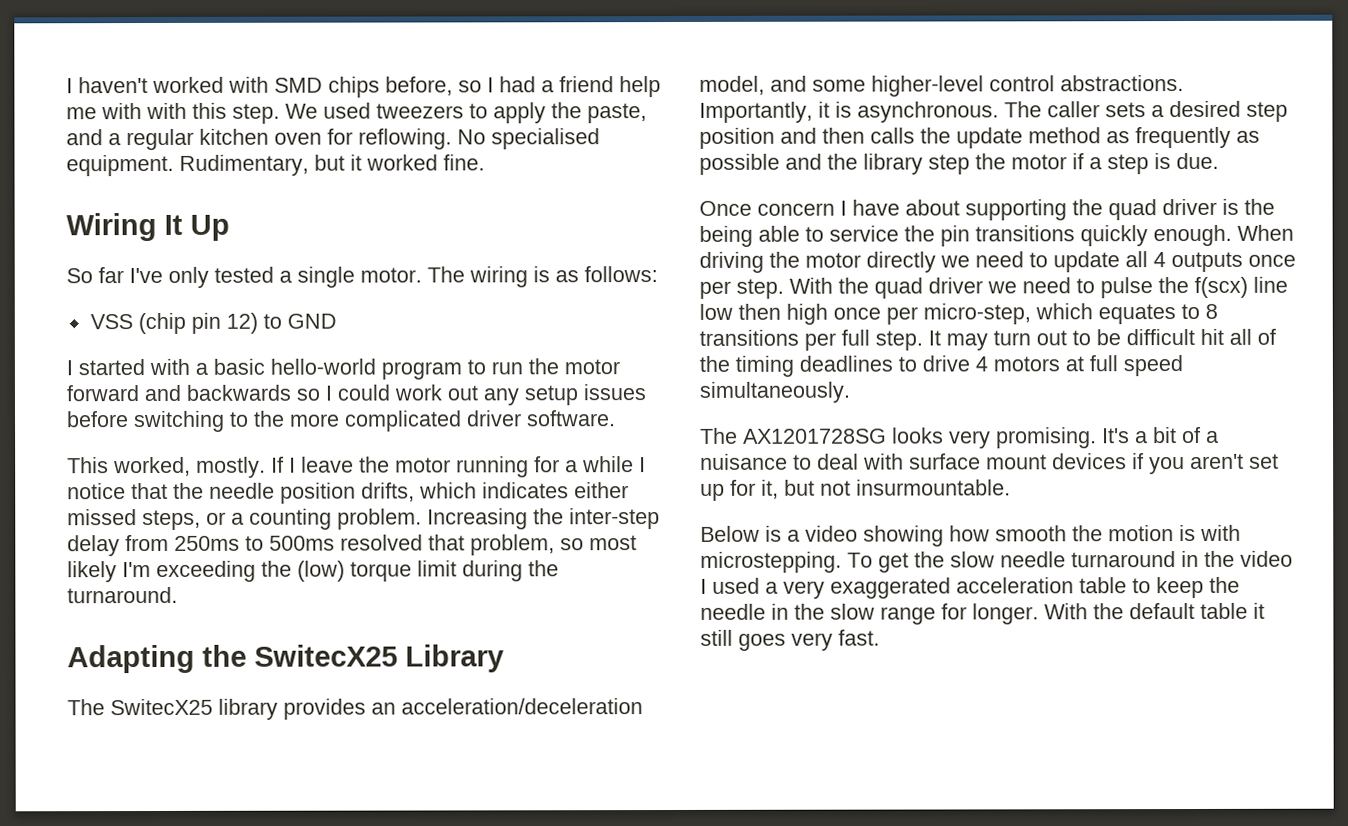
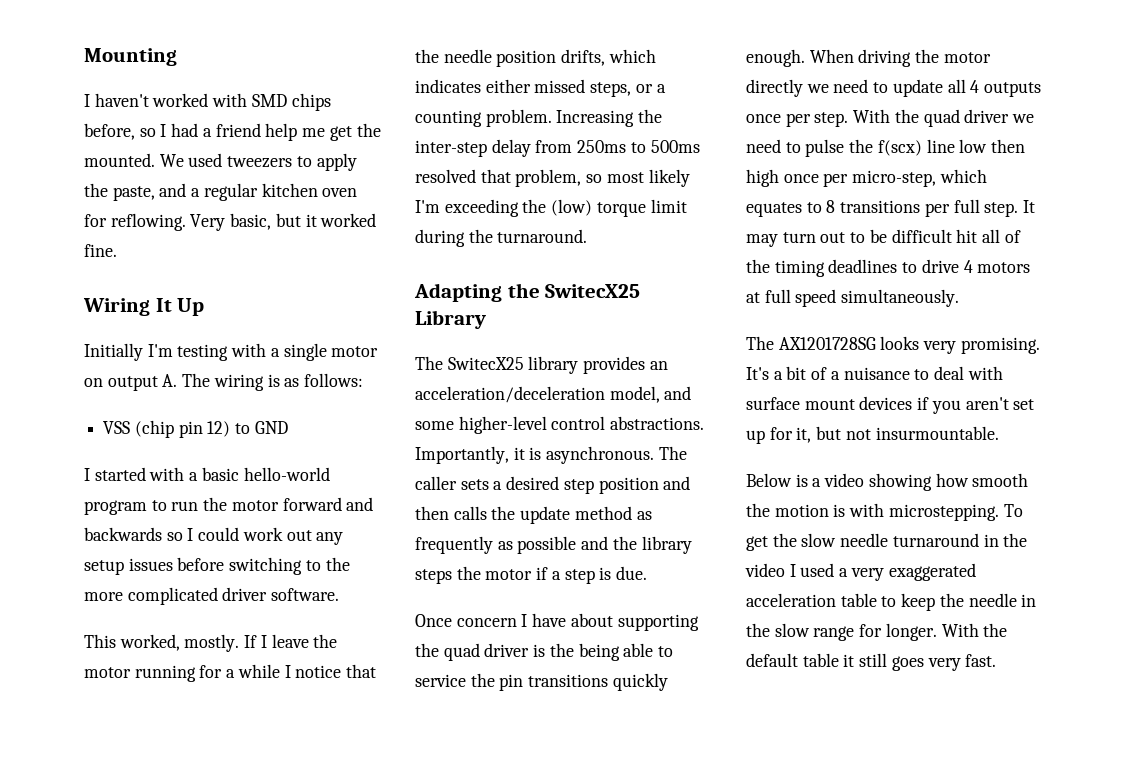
+ Mounting
- I haven't worked with SMD chips before, so I had a friend help me with with this step.
+ I haven't worked with SMD chips before, so I had a friend help me get the mounted.
- No specialised equipment. Rudimentary, but it worked fine.
+ Very basic, but it worked fine.
- So far I've only tested a single motor. The wiring is as follows:
+ Initially I'm testing with a single motor on output A. The wiring is as follows:
- The caller sets a desired step position and then calls the update method as frequently as possible and the library step the motor if a step is due.
+ The caller sets a desired step position and then calls the update method as frequently as possible and the library steps the motor if a step is due.

